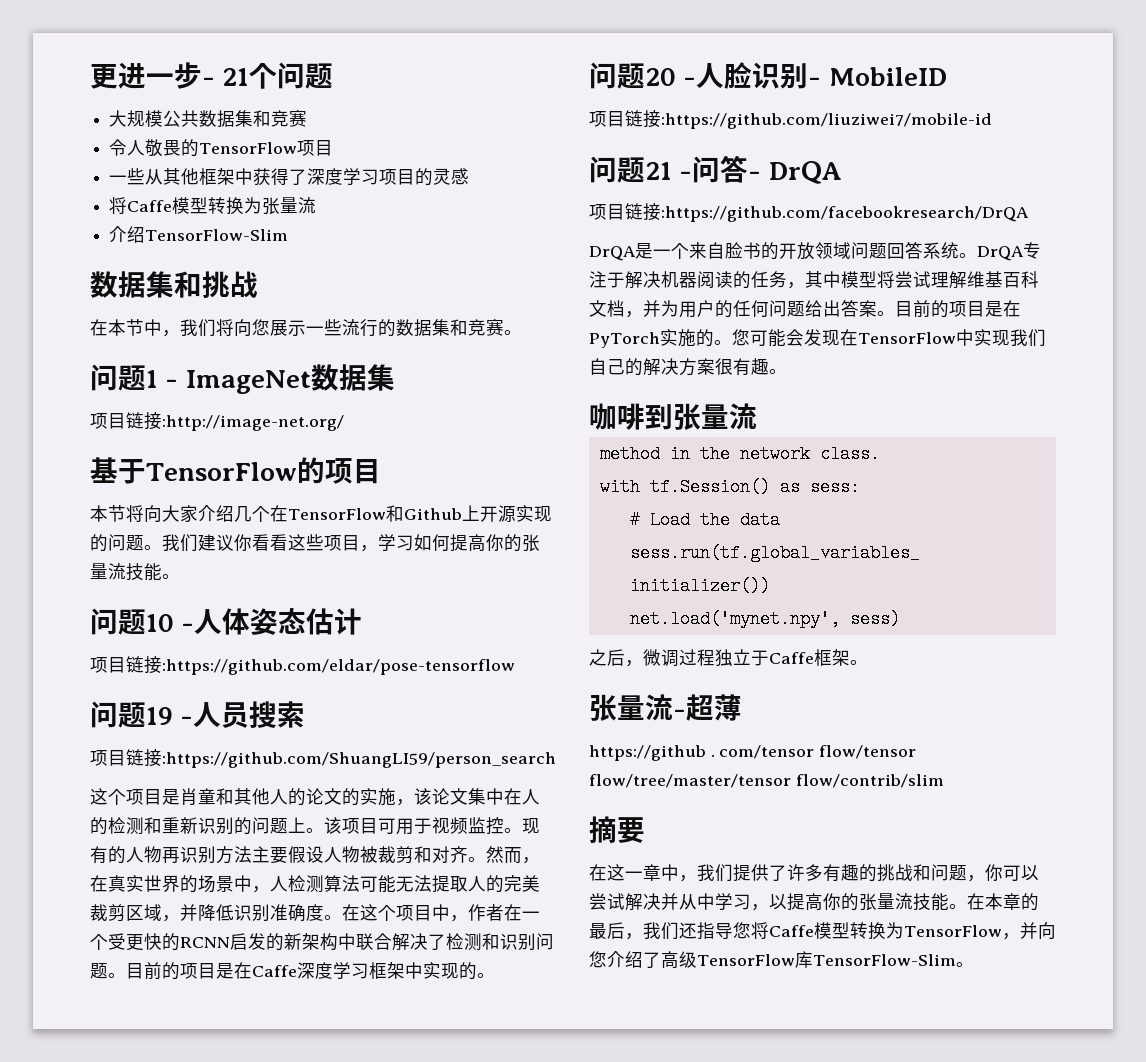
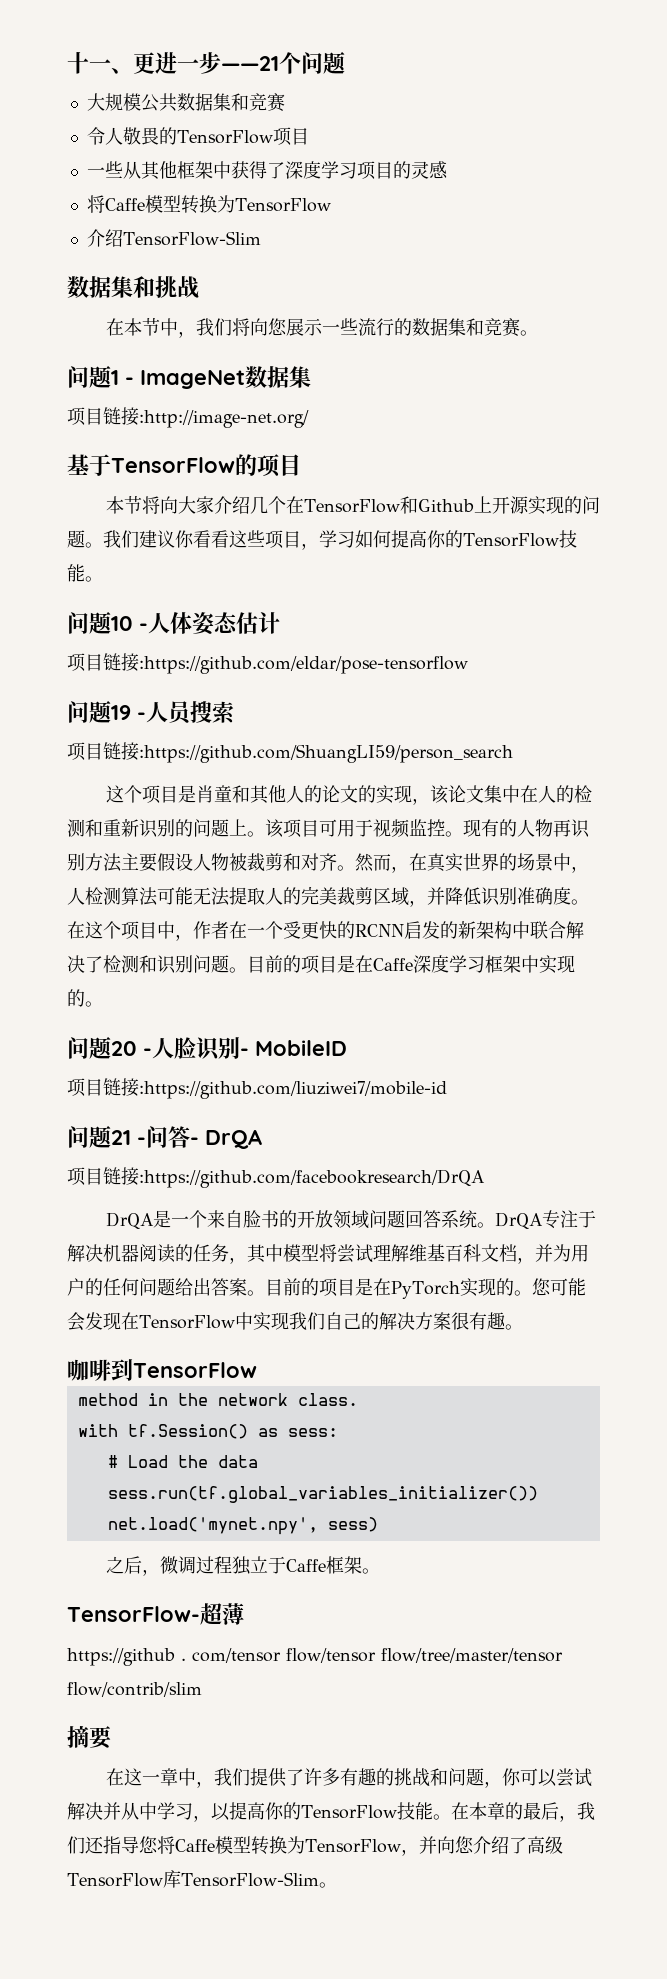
- 更进一步- 21个问题
+ 十一、更进一步——21个问题
  一些从其他框架中获得了深度学习项目的灵感
- 将Caffe模型转换为张量流
+ 将Caffe模型转换为TensorFlow
- 我们建议你看看这些项目，学习如何提高你的张量流技能。
+ 我们建议你看看这些项目，学习如何提高你的TensorFlow技能。
- 这个项目是肖童和其他人的论文的实施，该论文集中在人的检测和重新识别的问题上。
+ 这个项目是肖童和其他人的论文的实现，该论文集中在人的检测和重新识别的问题上。
- 目前的项目是在PyTorch实施的。
+ 目前的项目是在PyTorch实现的。
- 咖啡到张量流
+ 咖啡到TensorFlow
- 张量流-超薄
+ TensorFlow-超薄
- 在这一章中，我们提供了许多有趣的挑战和问题，你可以尝试解决并从中学习，以提高你的张量流技能。
+ 在这一章中，我们提供了许多有趣的挑战和问题，你可以尝试解决并从中学习，以提高你的TensorFlow技能。

